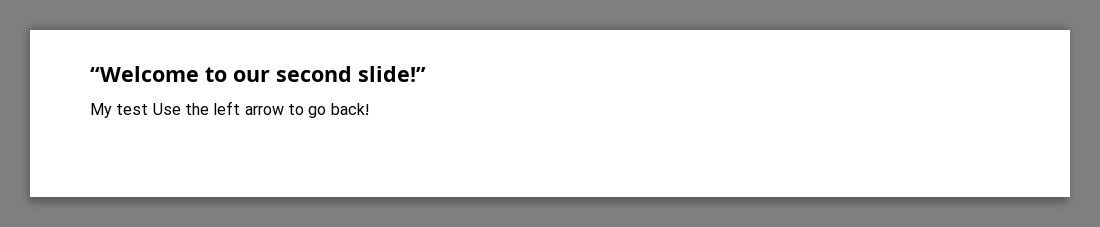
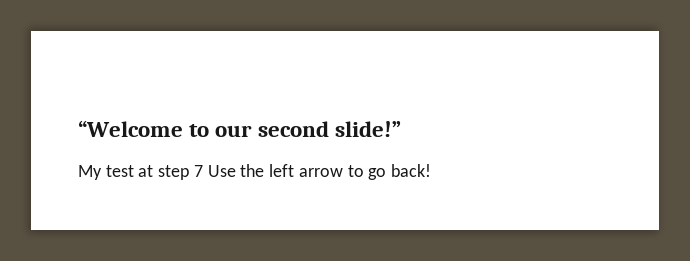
- My test Use the left arrow to go back!
+ My test at step 7 Use the left arrow to go back!

